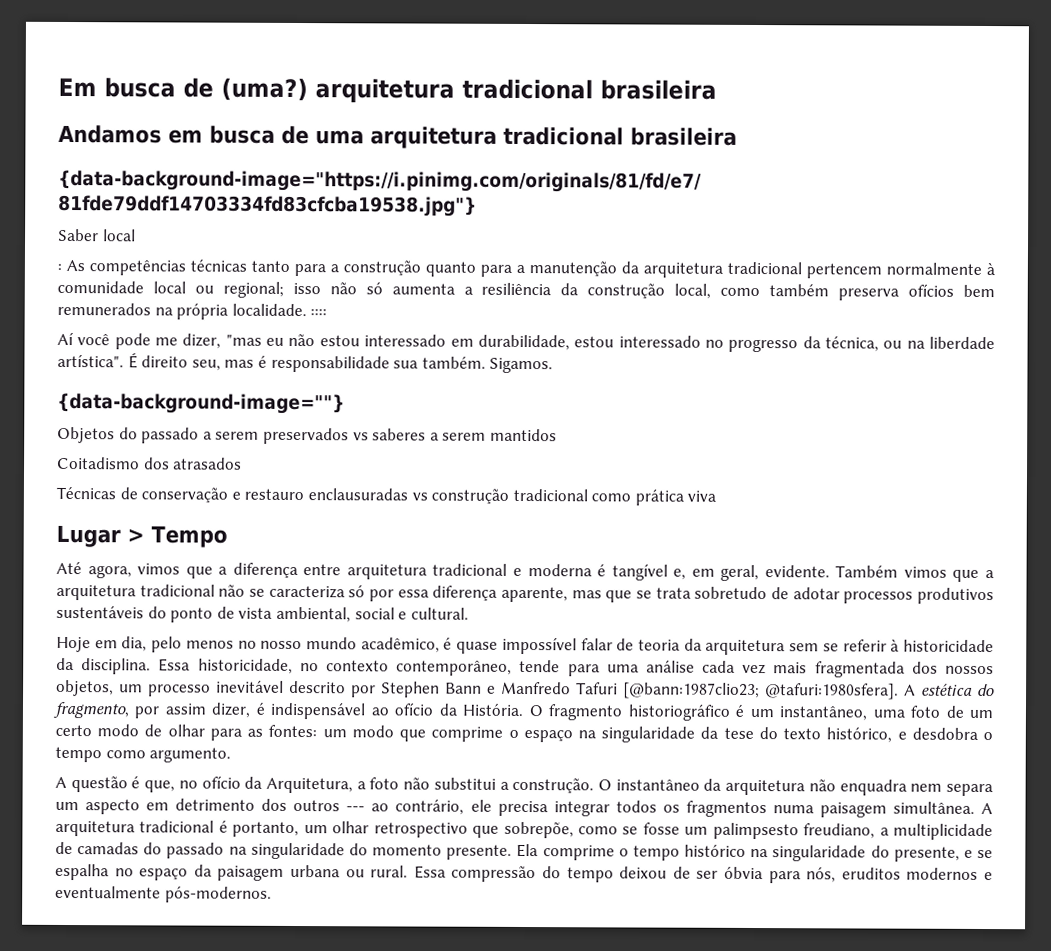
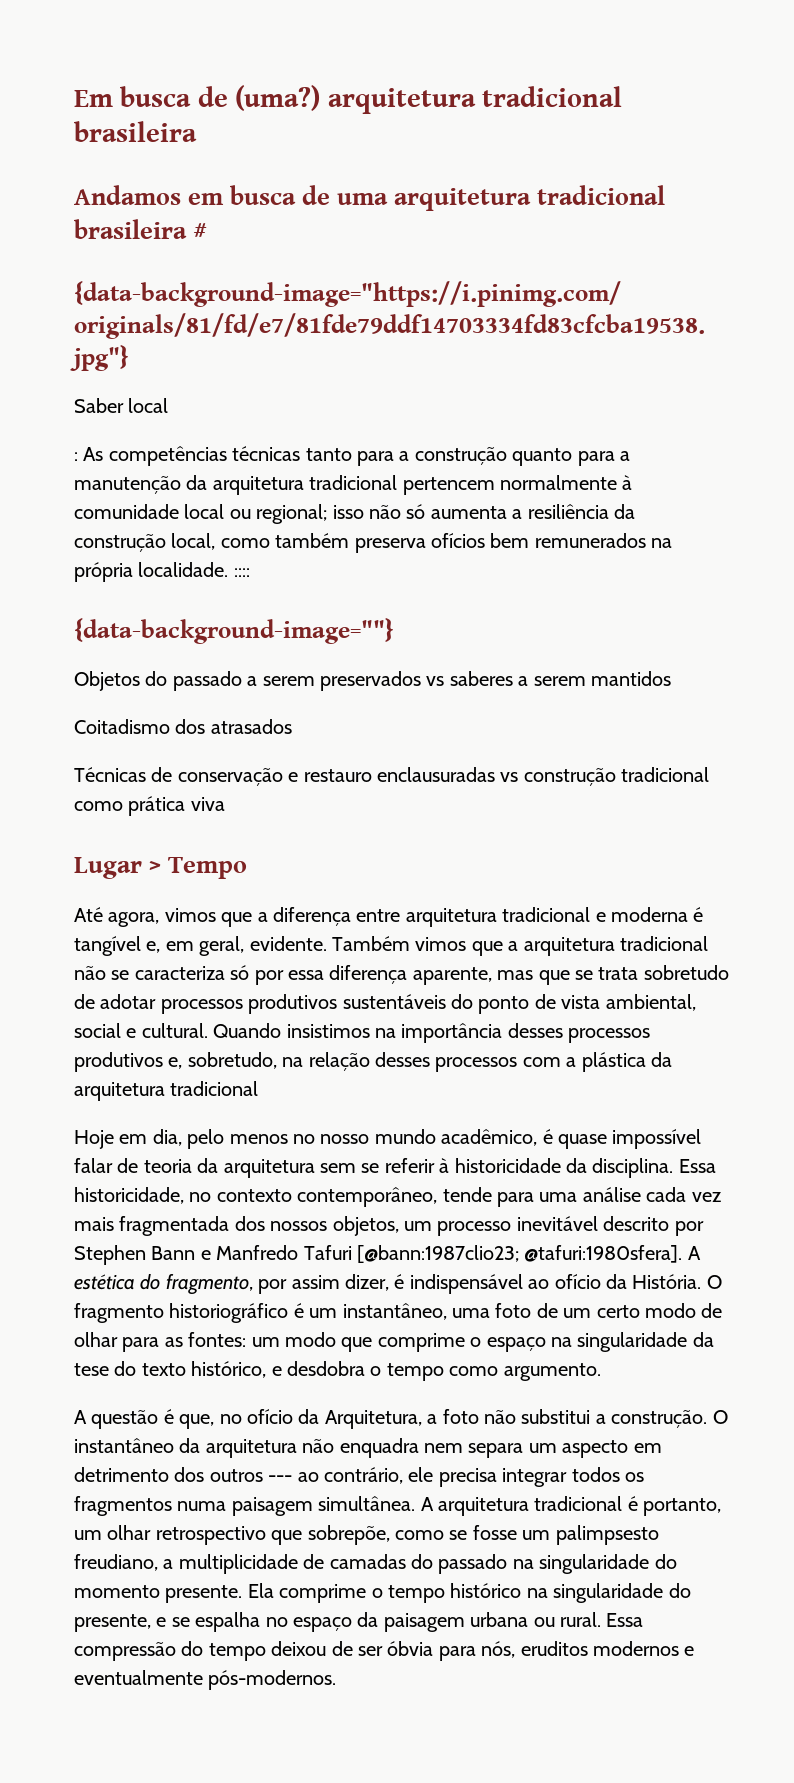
- Andamos em busca de uma arquitetura tradicional brasileira
+ Andamos em busca de uma arquitetura tradicional brasileira #
- Aí você pode me dizer, "mas eu não estou interessado em durabilidade, estou interessado no progresso da técnica, ou na liberdade artística". É direito seu, mas é responsabilidade sua também. Sigamos.
+ Quando insistimos na importância desses processos produtivos e, sobretudo, na relação desses processos com a plástica da arquitetura tradicional

